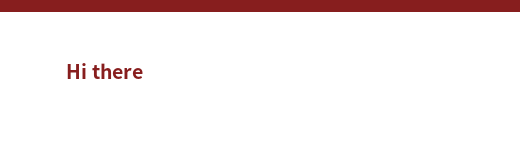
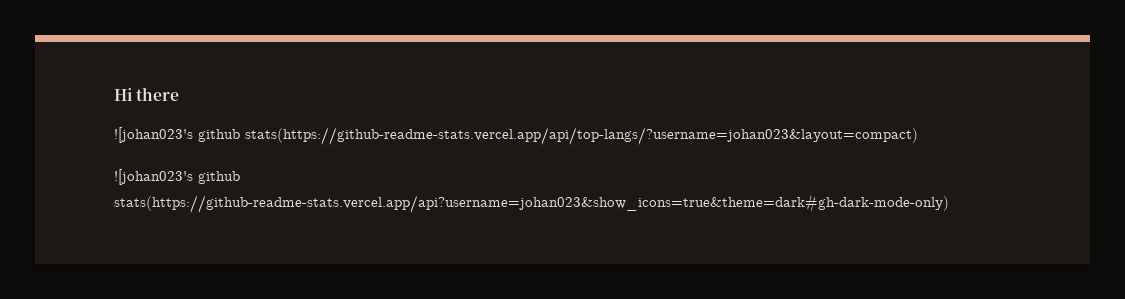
+ ![johan023's github stats(https://github-readme-stats.vercel.app/api/top-langs/?username=johan023&layout=compact)
+ ![johan023's github stats(https://github-readme-stats.vercel.app/api?username=johan023&show_icons=true&theme=dark#gh-dark-mode-only)

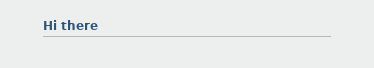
- ![johan023's github stats(https://github-readme-stats.vercel.app/api/top-langs/?username=johan023&layout=compact)
- ![johan023's github stats(https://github-readme-stats.vercel.app/api?username=johan023&show_icons=true&theme=dark#gh-dark-mode-only)

